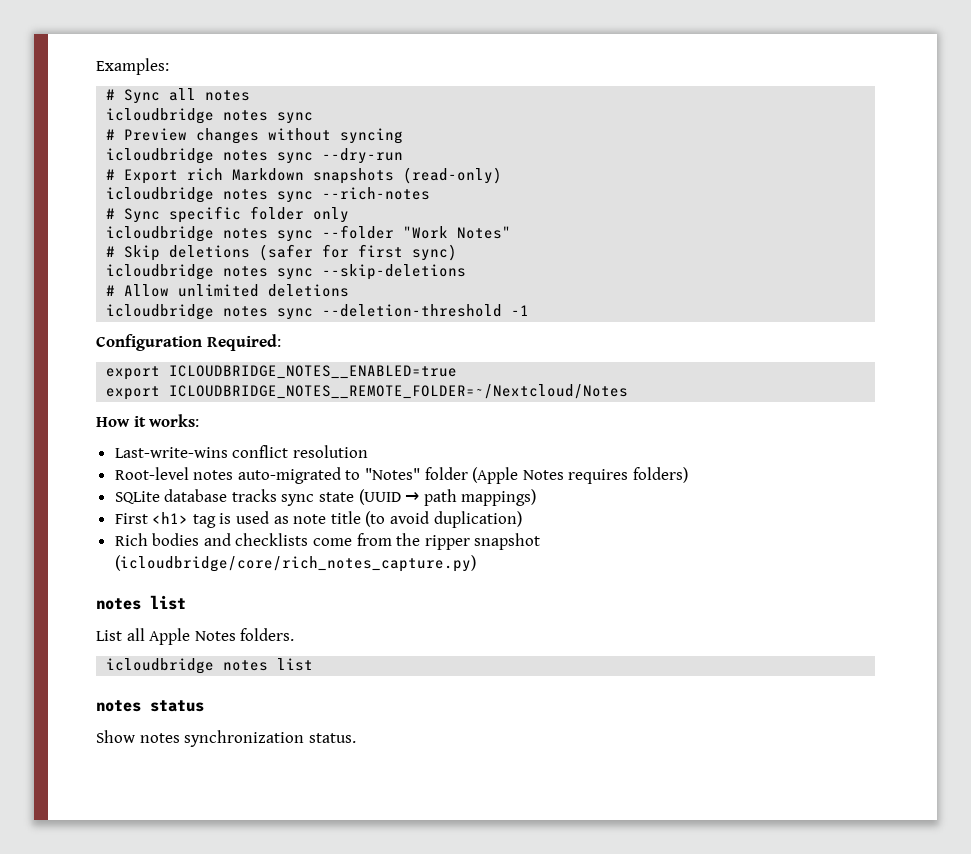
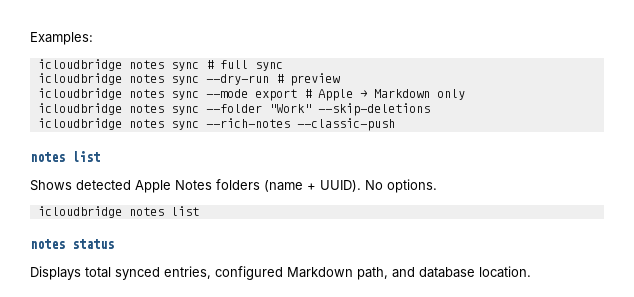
- # Sync all notes
- icloudbridge notes sync
- # Preview changes without syncing
+ icloudbridge notes sync # full sync
- icloudbridge notes sync --dry-run
- # Export rich Markdown snapshots (read-only)
- icloudbridge notes sync --rich-notes
- # Sync specific folder only
+ icloudbridge notes sync --dry-run # preview
+ icloudbridge notes sync --mode export # Apple → Markdown only
- icloudbridge notes sync --folder "Work Notes"
- # Skip deletions (safer for first sync)
- icloudbridge notes sync --skip-deletions
- # Allow unlimited deletions
- icloudbridge notes sync --deletion-threshold -1
- Configuration Required:
- export ICLOUDBRIDGE_NOTES__ENABLED=true
- export ICLOUDBRIDGE_NOTES__REMOTE_FOLDER=~/Nextcloud/Notes
- How it works:
- Last-write-wins conflict resolution
- Root-level notes auto-migrated to "Notes" folder (Apple Notes requires folders)
- SQLite database tracks sync state (UUID → path mappings)
- First <h1> tag is used as note title (to avoid duplication)
- Rich bodies and checklists come from the ripper snapshot (icloudbridge/core/rich_notes_capture.py)
+ icloudbridge notes sync --folder "Work" --skip-deletions
+ icloudbridge notes sync --rich-notes --classic-push
  notes list
- List all Apple Notes folders.
+ Shows detected Apple Notes folders (name + UUID). No options.
- Show notes synchronization status.
+ Displays total synced entries, configured Markdown path, and database location.

